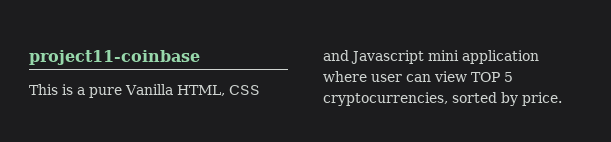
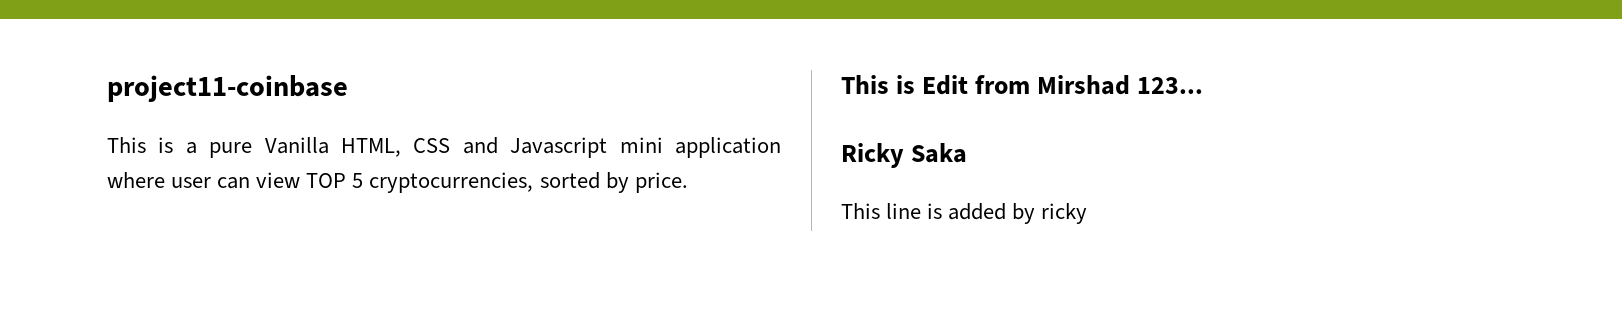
+ This is Edit from Mirshad 123...
+ Ricky Saka
+ This line is added by ricky

